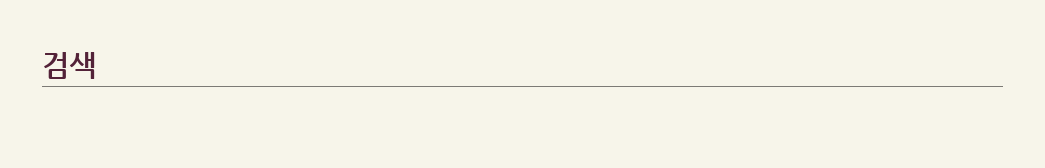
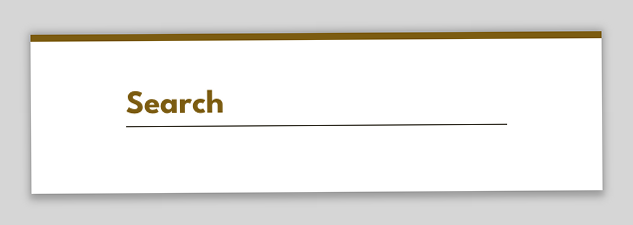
- 검색
+ Search

